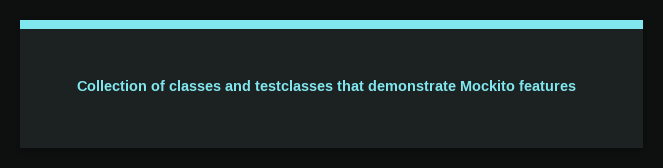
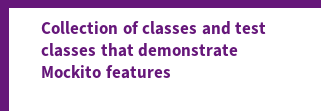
- Collection of classes and testclasses that demonstrate Mockito features
+ Collection of classes and test classes that demonstrate Mockito features

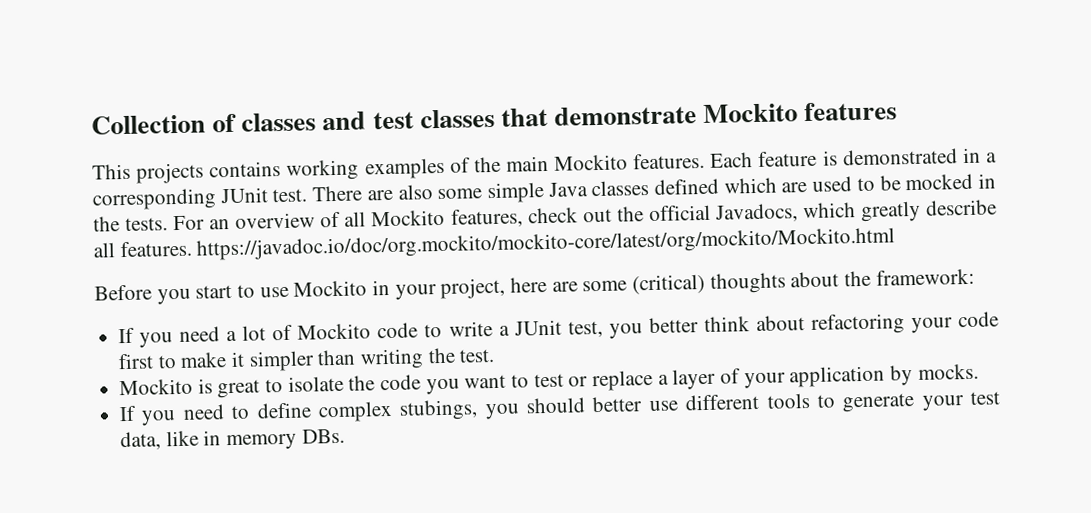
+ This projects contains working examples of the main Mockito features. Each feature is demonstrated in a corresponding JUnit test. There are also some simple Java classes defined which are used to be mocked in the tests. For an overview of all Mockito features, check out the official Javadocs, which greatly describe all features. https://javadoc.io/doc/org.mockito/mockito-core/latest/org/mockito/Mockito.html
+ Before you start to use Mockito in your project, here are some (critical) thoughts about the framework:
+ If you need a lot of Mockito code to write a JUnit test, you better think about refactoring your code first to make it simpler than writing the test.
+ Mockito is great to isolate the code you want to test or replace a layer of your application by mocks.
+ If you need to define complex stubings, you should better use different tools to generate your test data, like in memory DBs.

